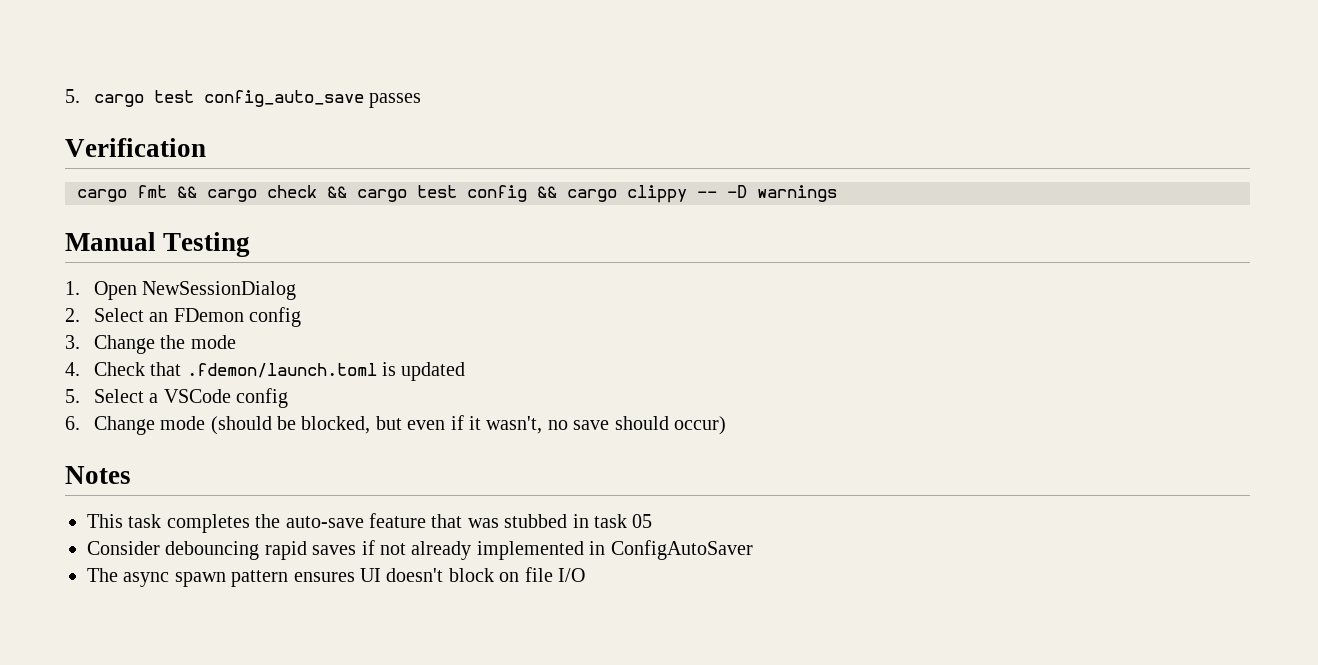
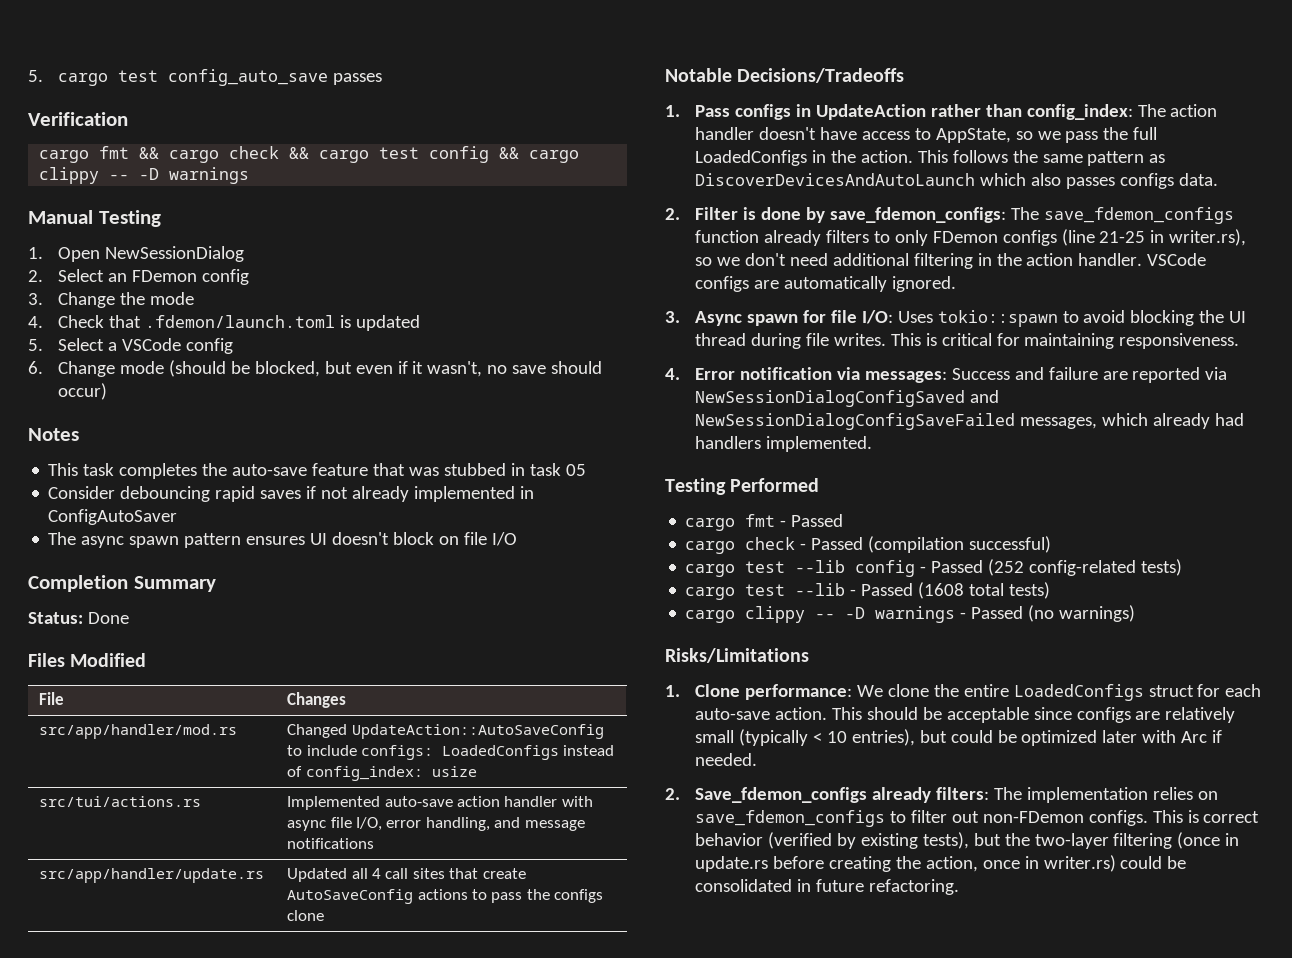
+ Completion Summary
+ Status: Done
+ Files Modified
+ File | Changes
+ src/app/handler/mod.rs | Changed UpdateAction::AutoSaveConfig to include configs: LoadedConfigs instead of config_index: usize
+ src/tui/actions.rs | Implemented auto-save action handler with async file I/O, error handling, and message notifications
+ src/app/handler/update.rs | Updated all 4 call sites that create AutoSaveConfig actions to pass the configs clone
+ Notable Decisions/Tradeoffs
+ 1. Pass configs in UpdateAction rather than config_index: The action handler doesn't have access to AppState, so we pass the full LoadedConfigs in the action. This follows the same pattern as DiscoverDevicesAndAutoLaunch which also passes configs data.
+ 2. Filter is done by save_fdemon_configs: The save_fdemon_configs function already filters to only FDemon configs (line 21-25 in writer.rs), so we don't need additional filtering in the action handler. VSCode configs are automatically ignored.
+ 3. Async spawn for file I/O: Uses tokio::spawn to avoid blocking the UI thread during file writes. This is critical for maintaining responsiveness.
+ 4. Error notification via messages: Success and failure are reported via NewSessionDialogConfigSaved and NewSessionDialogConfigSaveFailed messages, which already had handlers implemented.
+ Testing Performed
+ cargo fmt - Passed
+ cargo check - Passed (compilation successful)
+ cargo test --lib config - Passed (252 config-related tests)
+ cargo test --lib - Passed (1608 total tests)
+ cargo clippy -- -D warnings - Passed (no warnings)
+ Risks/Limitations
+ 1. Clone performance: We clone the entire LoadedConfigs struct for each auto-save action. This should be acceptable since configs are relatively small (typically < 10 entries), but could be optimized later with Arc if needed.
+ 2. Save_fdemon_configs already filters: The implementation relies on save_fdemon_configs to filter out non-FDemon configs. This is correct behavior (verified by existing tests), but the two-layer filtering (once in update.rs before creating the action, once in writer.rs) could be consolidated in future refactoring.

